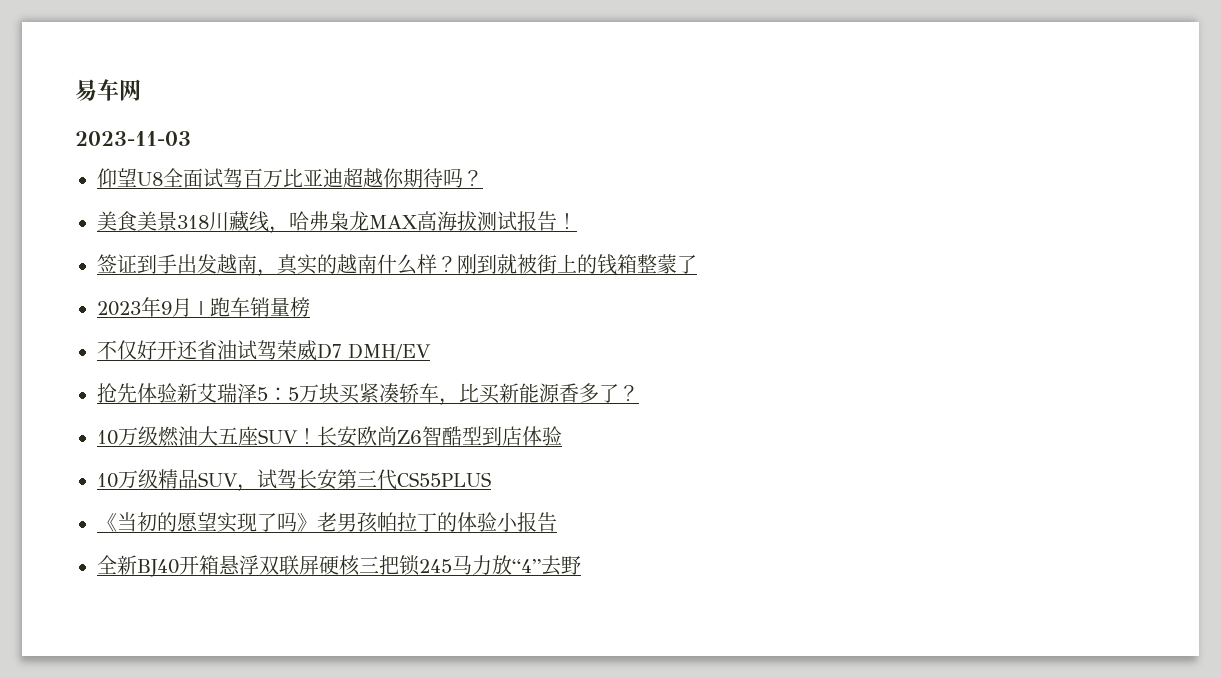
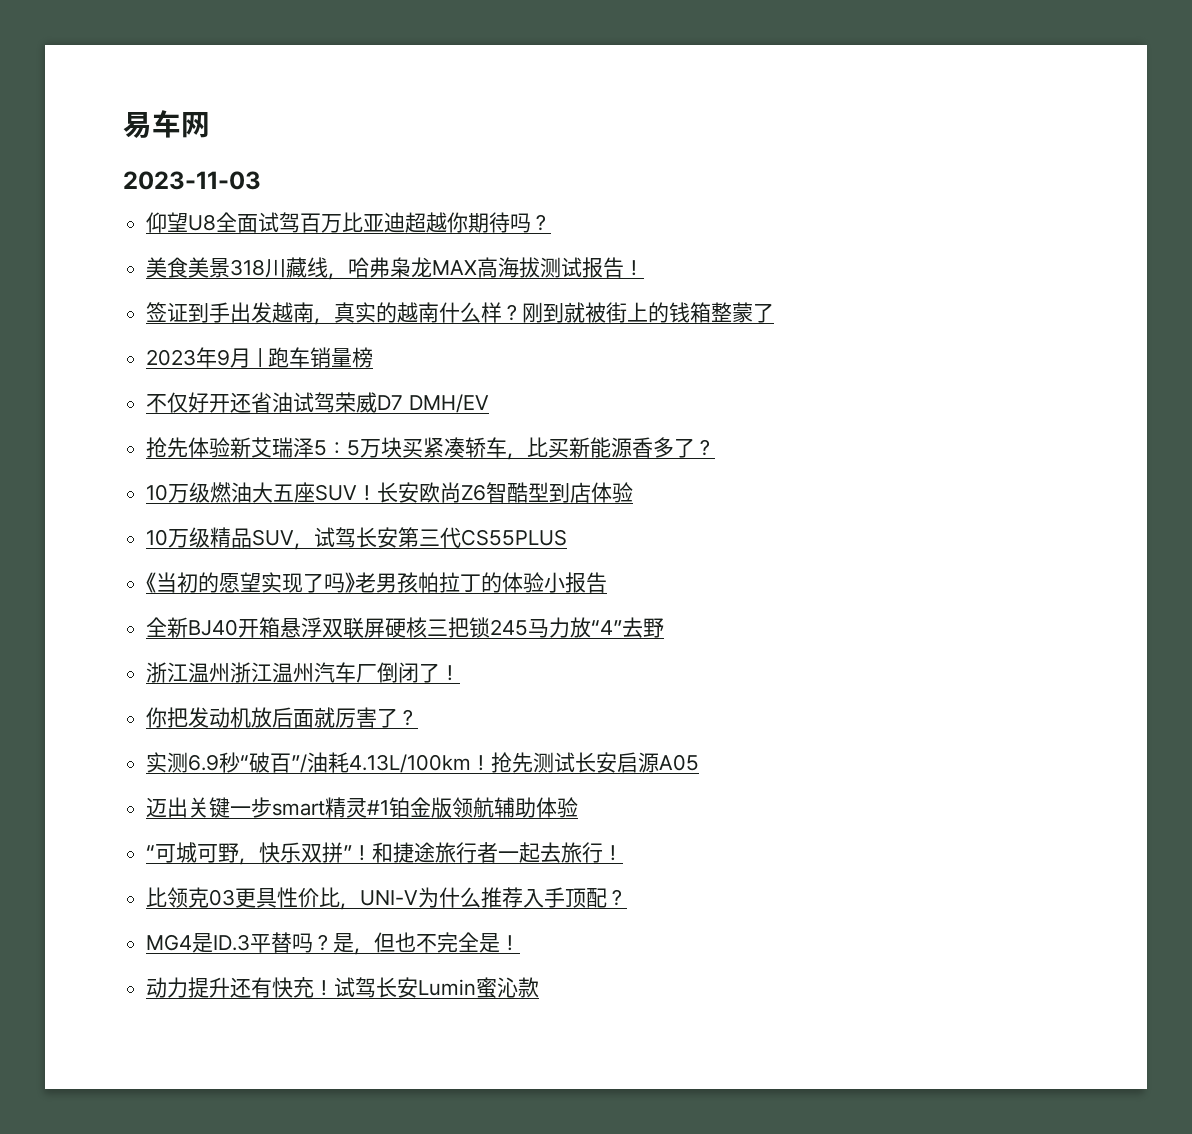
+ 浙江温州浙江温州汽车厂倒闭了！
+ 你把发动机放后面就厉害了？
+ 实测6.9秒“破百”/油耗4.13L/100km！抢先测试长安启源A05
+ 迈出关键一步smart精灵#1铂金版领航辅助体验
+ “可城可野，快乐双拼”！和捷途旅行者一起去旅行！
+ 比领克03更具性价比，UNI-V为什么推荐入手顶配？
+ MG4是ID.3平替吗？是，但也不完全是！
+ 动力提升还有快充！试驾长安Lumin蜜沁款

